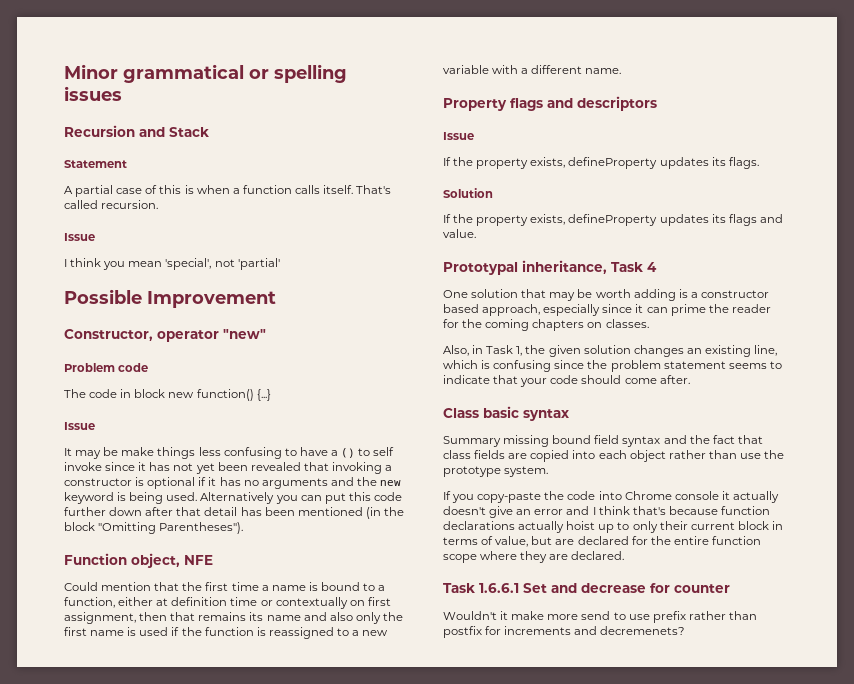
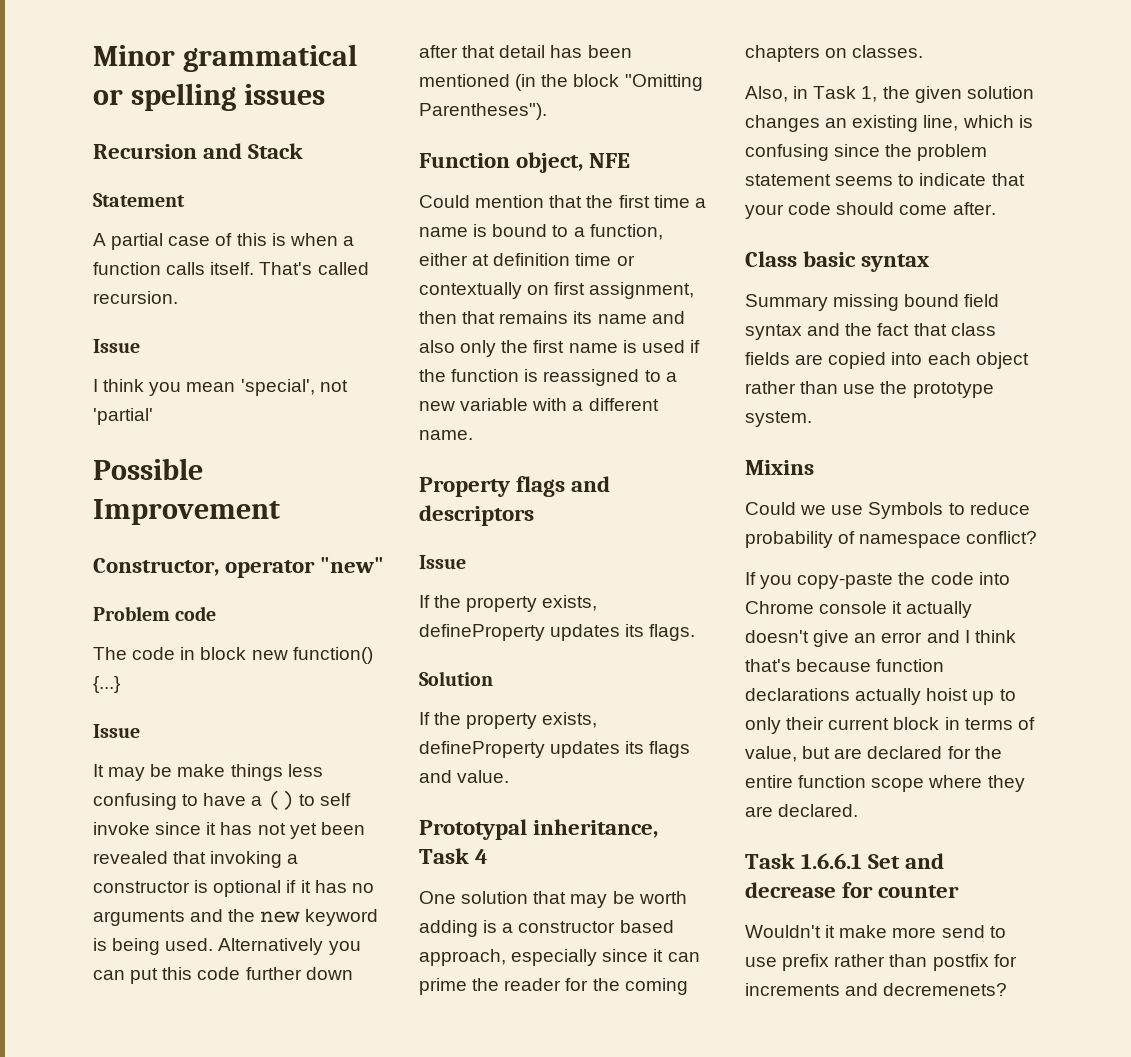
+ Mixins
+ Could we use Symbols to reduce probability of namespace conflict?

